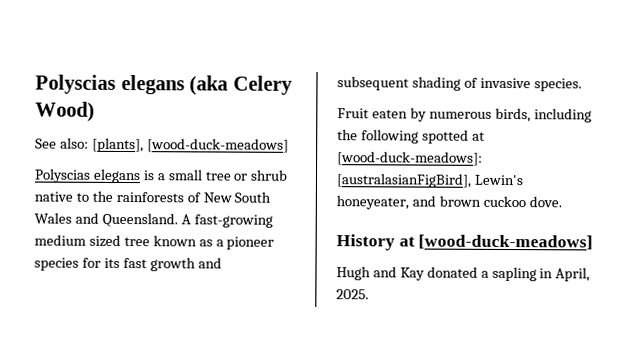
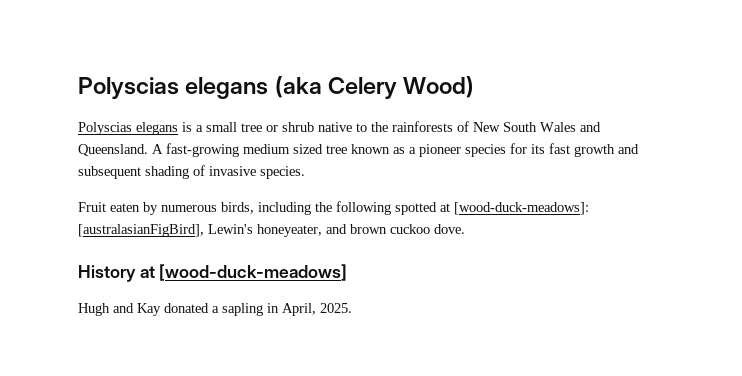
- See also: [plants], [wood-duck-meadows]

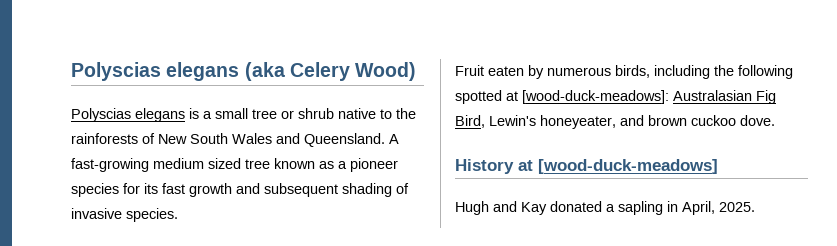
- Fruit eaten by numerous birds, including the following spotted at [wood-duck-meadows]: [australasianFigBird], Lewin's honeyeater, and brown cuckoo dove.
+ Fruit eaten by numerous birds, including the following spotted at [wood-duck-meadows]: Australasian Fig Bird, Lewin's honeyeater, and brown cuckoo dove.

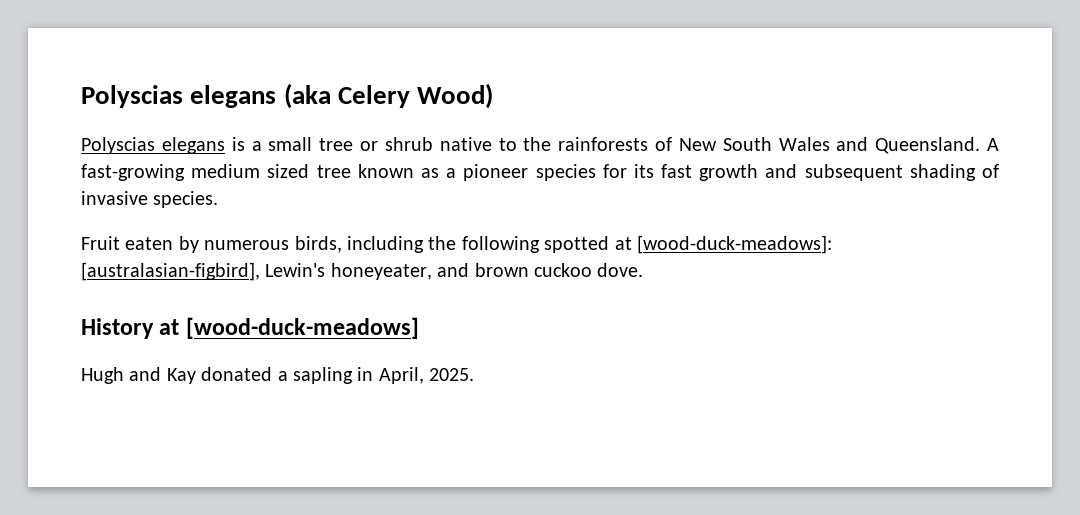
- Fruit eaten by numerous birds, including the following spotted at [wood-duck-meadows]: Australasian Fig Bird, Lewin's honeyeater, and brown cuckoo dove.
+ Fruit eaten by numerous birds, including the following spotted at [wood-duck-meadows]: [australasian-figbird], Lewin's honeyeater, and brown cuckoo dove.

